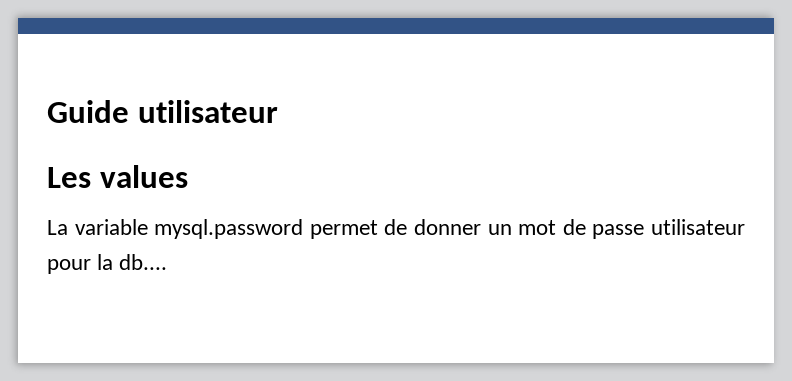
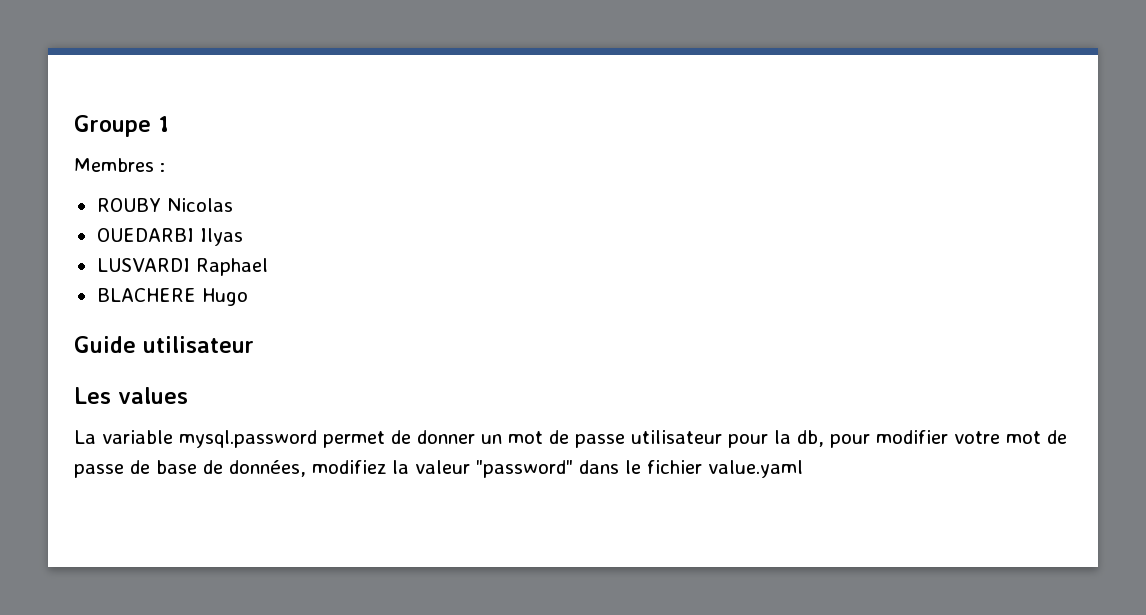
+ Groupe 1
+ Membres :
+ ROUBY Nicolas
+ OUEDARBI Ilyas
+ LUSVARDI Raphael
+ BLACHERE Hugo
- La variable mysql.password permet de donner un mot de passe utilisateur pour la db....
+ La variable mysql.password permet de donner un mot de passe utilisateur pour la db, pour modifier votre mot de passe de base de données, modifiez la valeur "password" dans le fichier value.yaml

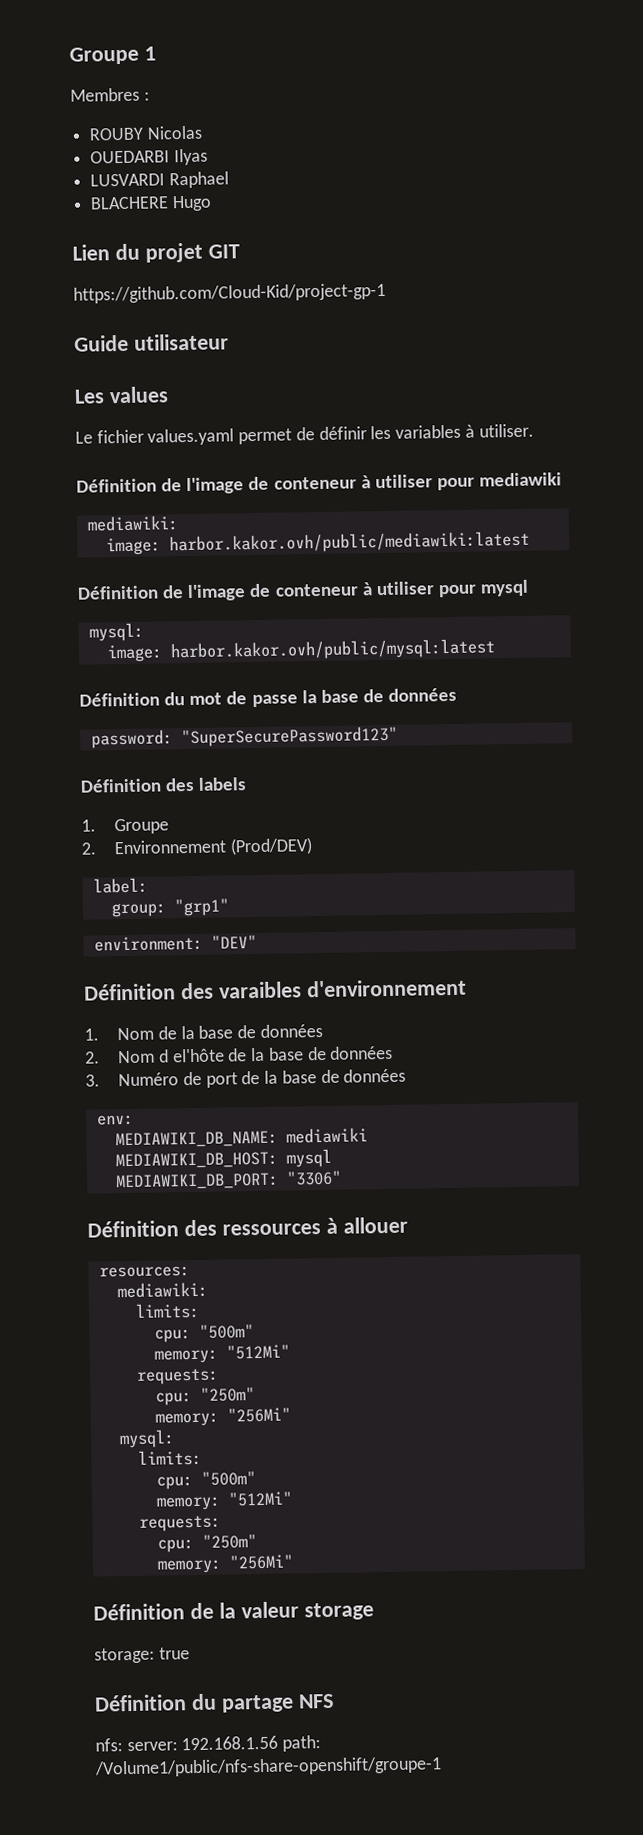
+ Lien du projet GIT
+ https://github.com/Cloud-Kid/project-gp-1
- La variable mysql.password permet de donner un mot de passe utilisateur pour la db, pour modifier votre mot de passe de base de données, modifiez la valeur "password" dans le fichier value.yaml
+ Le fichier values.yaml permet de définir les variables à utiliser.
+ Définition de l'image de conteneur à utiliser pour mediawiki
+ mediawiki:
+ image: harbor.kakor.ovh/public/mediawiki:latest
+ Définition de l'image de conteneur à utiliser pour mysql
+ mysql:
+ image: harbor.kakor.ovh/public/mysql:latest
+ Définition du mot de passe la base de données
+ password: "SuperSecurePassword123"
+ Définition des labels
+ 1. Groupe
+ 2. Environnement (Prod/DEV)
+ label:
+ group: "grp1"
+ environment: "DEV"
+ Définition des varaibles d'environnement
+ 1. Nom de la base de données
+ 2. Nom d el'hôte de la base de données
+ 3. Numéro de port de la base de données
+ env:
+ MEDIAWIKI_DB_NAME: mediawiki
+ MEDIAWIKI_DB_HOST: mysql
+ MEDIAWIKI_DB_PORT: "3306"
+ Définition des ressources à allouer
+ resources:
+ mediawiki:
+ limits:
+ cpu: "500m"
+ memory: "512Mi"
+ requests:
+ cpu: "250m"
+ memory: "256Mi"
+ mysql:
+ limits:
+ cpu: "500m"
+ memory: "512Mi"
+ requests:
+ cpu: "250m"
+ memory: "256Mi"
+ Définition de la valeur storage
+ storage: true
+ Définition du partage NFS
+ nfs: server: 192.168.1.56 path: /Volume1/public/nfs-share-openshift/groupe-1

